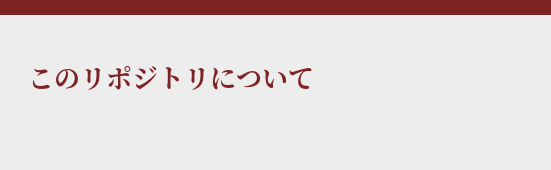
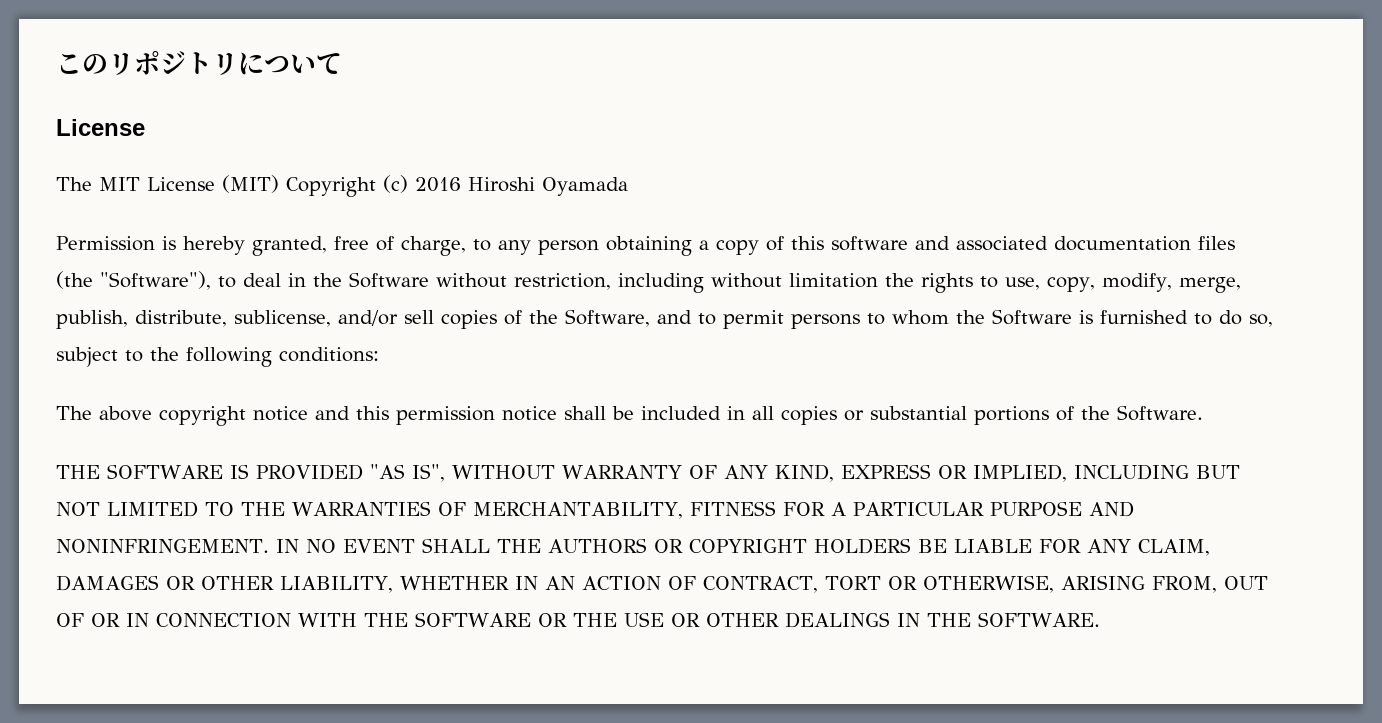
  このリポジトリについて
+ License
+ The MIT License (MIT) Copyright (c) 2016 Hiroshi Oyamada
+ Permission is hereby granted, free of charge, to any person obtaining a copy of this software and associated documentation files (the "Software"), to deal in the Software without restriction, including without limitation the rights to use, copy, modify, merge, publish, distribute, sublicense, and/or sell copies of the Software, and to permit persons to whom the Software is furnished to do so, subject to the following conditions:
+ The above copyright notice and this permission notice shall be included in all copies or substantial portions of the Software.
+ THE SOFTWARE IS PROVIDED "AS IS", WITHOUT WARRANTY OF ANY KIND, EXPRESS OR IMPLIED, INCLUDING BUT NOT LIMITED TO THE WARRANTIES OF MERCHANTABILITY, FITNESS FOR A PARTICULAR PURPOSE AND NONINFRINGEMENT. IN NO EVENT SHALL THE AUTHORS OR COPYRIGHT HOLDERS BE LIABLE FOR ANY CLAIM, DAMAGES OR OTHER LIABILITY, WHETHER IN AN ACTION OF CONTRACT, TORT OR OTHERWISE, ARISING FROM, OUT OF OR IN CONNECTION WITH THE SOFTWARE OR THE USE OR OTHER DEALINGS IN THE SOFTWARE.

